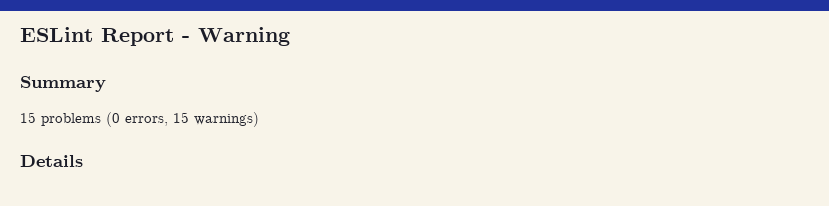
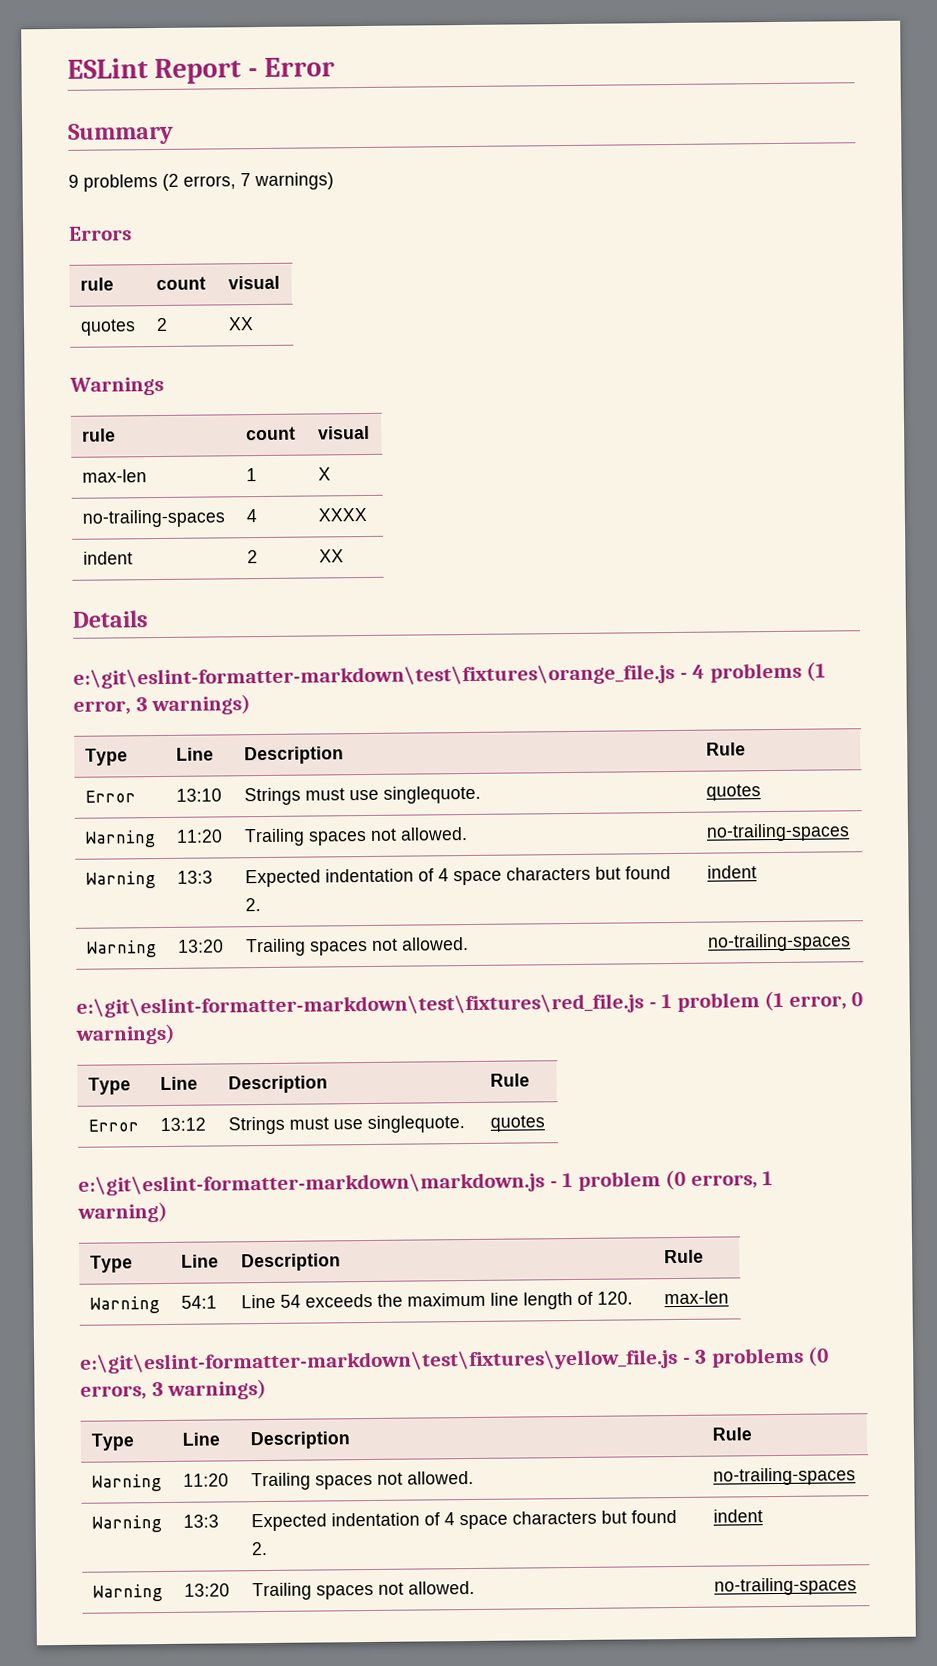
- ESLint Report - Warning
+ ESLint Report - Error
- 15 problems (0 errors, 15 warnings)
+ 9 problems (2 errors, 7 warnings)
+ Errors
+ rule | count | visual
+ quotes | 2 | XX
+ Warnings
+ rule | count | visual
+ max-len | 1 | X
+ no-trailing-spaces | 4 | XXXX
+ indent | 2 | XX
  Details
+ e:\git\eslint-formatter-markdown\test\fixtures\orange_file.js - 4 problems (1 error, 3 warnings)
+ Type | Line | Description | Rule
+ Error | 13:10 | Strings must use singlequote. | quotes
+ Warning | 11:20 | Trailing spaces not allowed. | no-trailing-spaces
+ Warning | 13:3 | Expected indentation of 4 space characters but found 2. | indent
+ Warning | 13:20 | Trailing spaces not allowed. | no-trailing-spaces
+ e:\git\eslint-formatter-markdown\test\fixtures\red_file.js - 1 problem (1 error, 0 warnings)
+ Type | Line | Description | Rule
+ Error | 13:12 | Strings must use singlequote. | quotes
+ e:\git\eslint-formatter-markdown\markdown.js - 1 problem (0 errors, 1 warning)
+ Type | Line | Description | Rule
+ Warning | 54:1 | Line 54 exceeds the maximum line length of 120. | max-len
+ e:\git\eslint-formatter-markdown\test\fixtures\yellow_file.js - 3 problems (0 errors, 3 warnings)
+ Type | Line | Description | Rule
+ Warning | 11:20 | Trailing spaces not allowed. | no-trailing-spaces
+ Warning | 13:3 | Expected indentation of 4 space characters but found 2. | indent
+ Warning | 13:20 | Trailing spaces not allowed. | no-trailing-spaces

